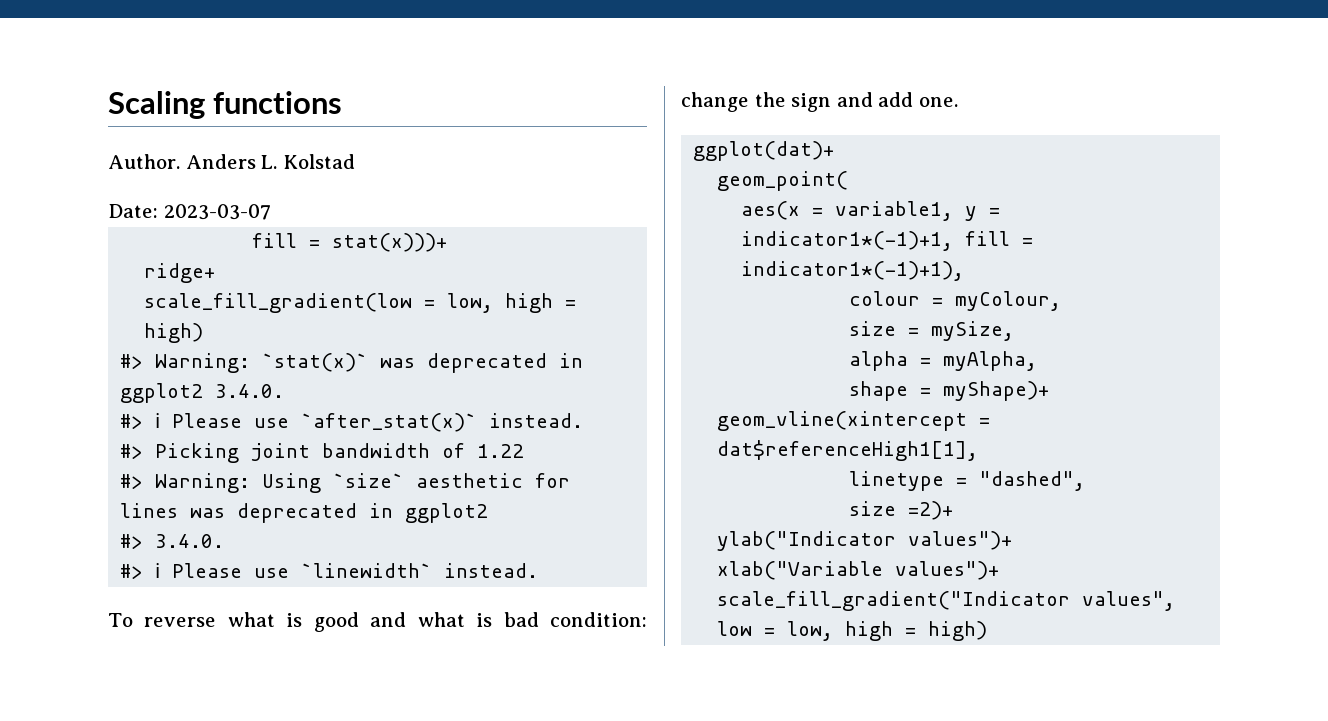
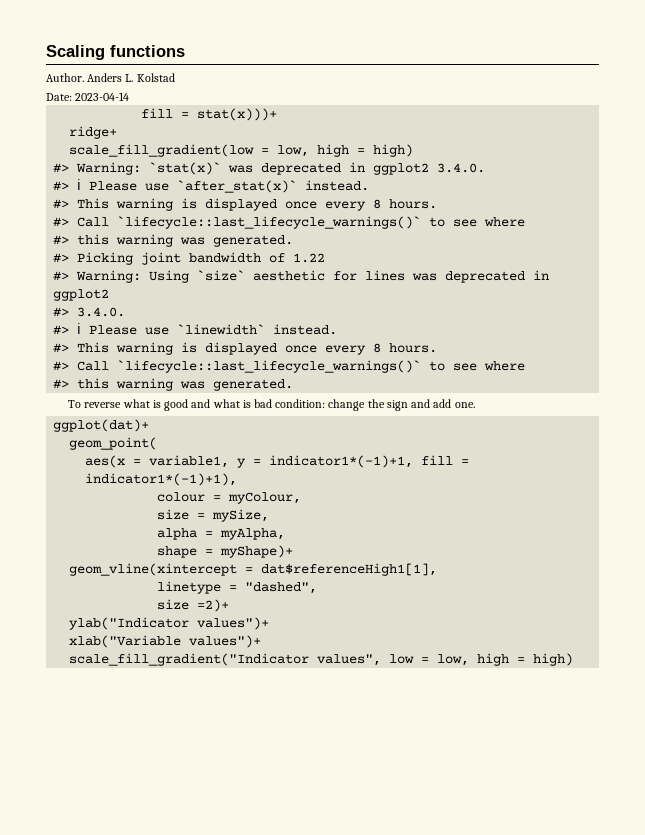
- Date: 2023-03-07
+ Date: 2023-04-14
  #> ℹ Please use `after_stat(x)` instead.
+ #> This warning is displayed once every 8 hours.
+ #> Call `lifecycle::last_lifecycle_warnings()` to see where
+ #> this warning was generated.
  #> ℹ Please use `linewidth` instead.
+ #> This warning is displayed once every 8 hours.
+ #> Call `lifecycle::last_lifecycle_warnings()` to see where
+ #> this warning was generated.

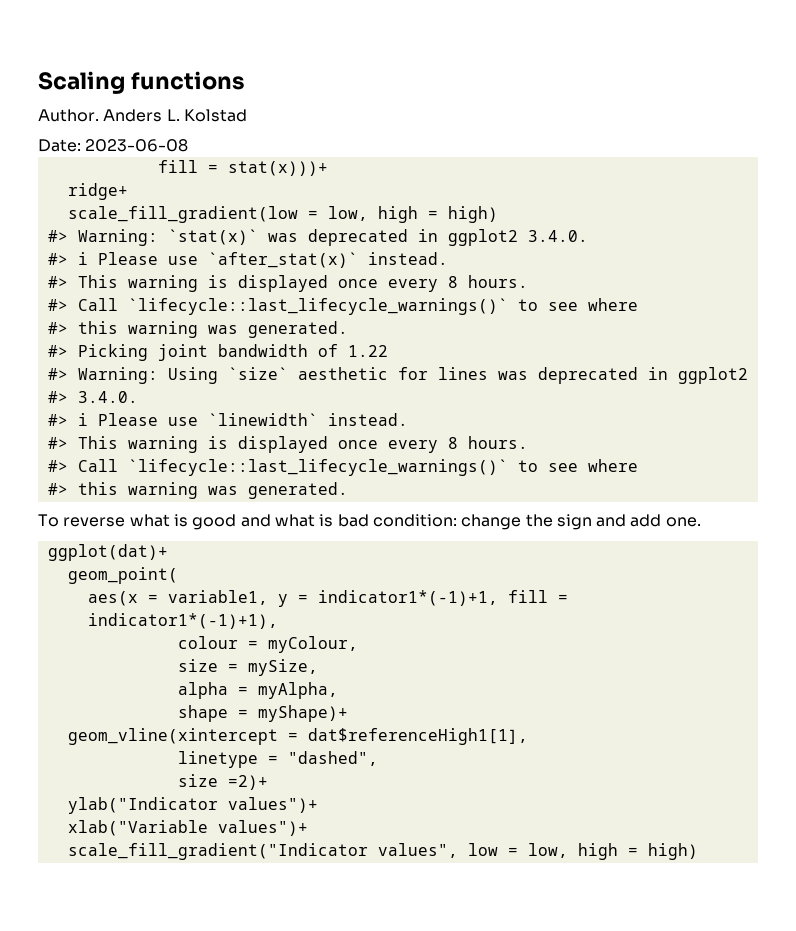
- Date: 2023-04-14
+ Date: 2023-06-08

